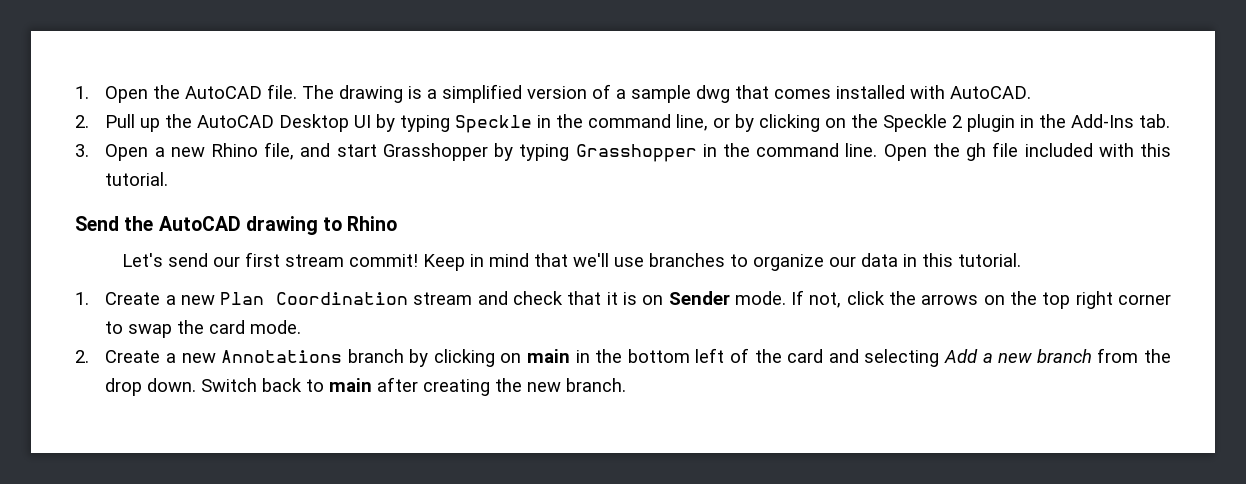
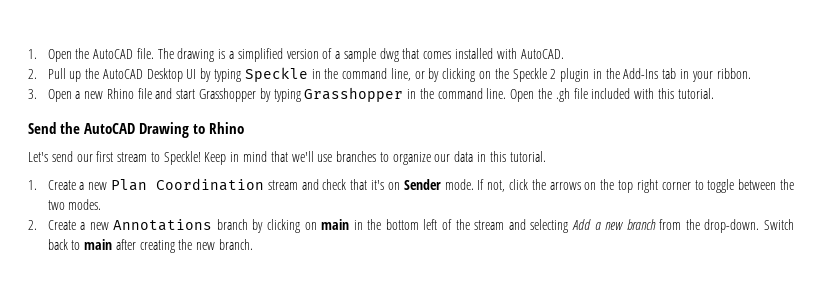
- 2. Pull up the AutoCAD Desktop UI by typing Speckle in the command line, or by clicking on the Speckle 2 plugin in the Add-Ins tab.
+ 2. Pull up the AutoCAD Desktop UI by typing Speckle in the command line, or by clicking on the Speckle 2 plugin in the Add-Ins tab in your ribbon.
- 3. Open a new Rhino file, and start Grasshopper by typing Grasshopper in the command line.
+ 3. Open a new Rhino file and start Grasshopper by typing Grasshopper in the command line.
- Open the gh file included with this tutorial.
+ Open the .gh file included with this tutorial.
- Send the AutoCAD drawing to Rhino
+ Send the AutoCAD Drawing to Rhino
- Let's send our first stream commit!
+ Let's send our first stream to Speckle!
- 1. Create a new Plan Coordination stream and check that it is on Sender mode.
+ 1. Create a new Plan Coordination stream and check that it's on Sender mode.
- If not, click the arrows on the top right corner to swap the card mode.
+ If not, click the arrows on the top right corner to toggle between the two modes.
- 2. Create a new Annotations branch by clicking on main in the bottom left of the card and selecting Add a new branch from the drop down.
+ 2. Create a new Annotations branch by clicking on main in the bottom left of the stream and selecting Add a new branch from the drop-down.

